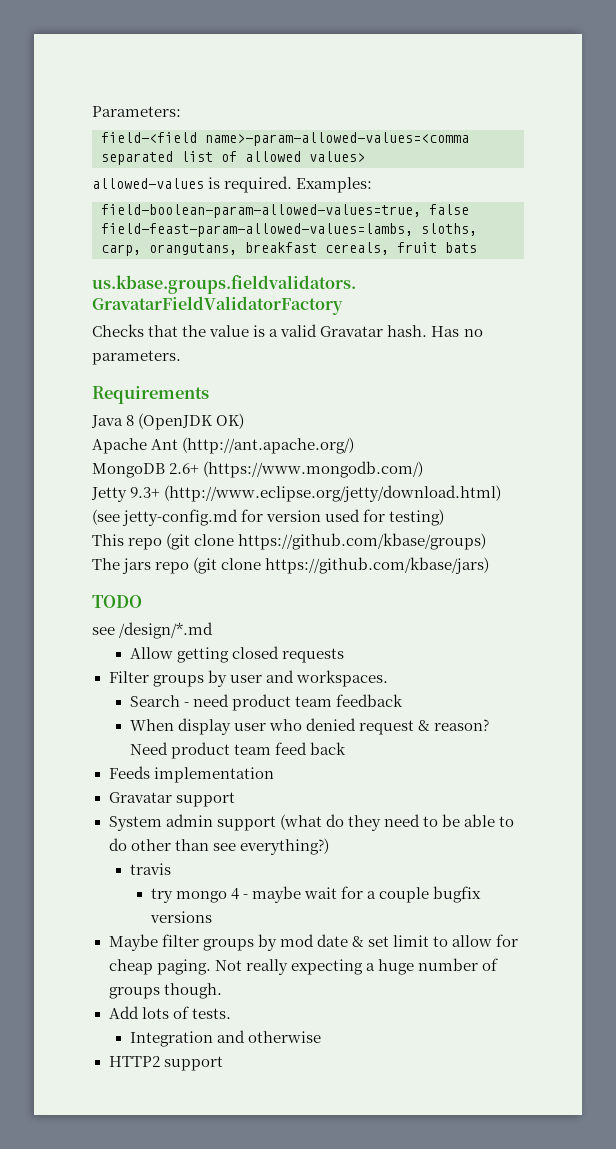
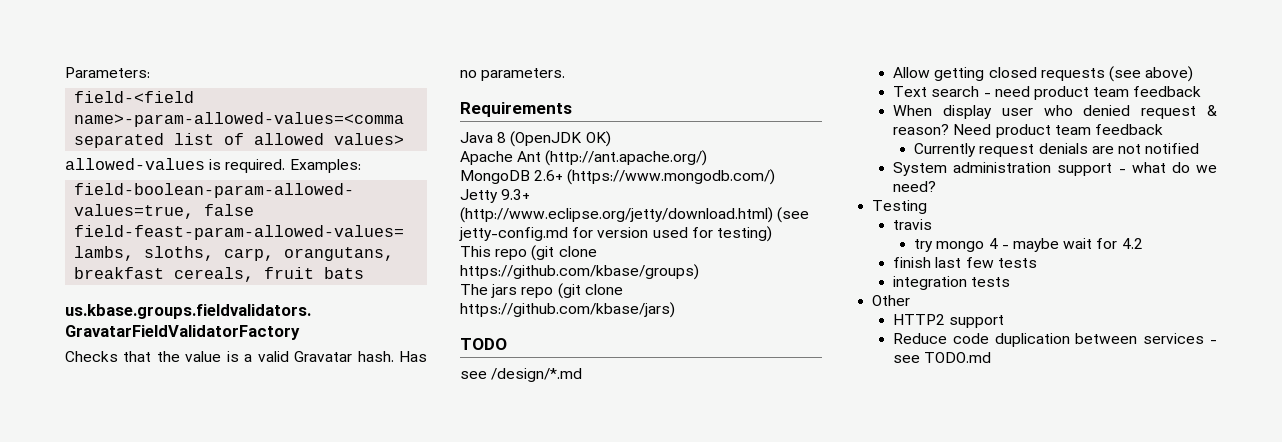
- Allow getting closed requests
- Filter groups by user and workspaces.
- Search - need product team feedback
+ Allow getting closed requests (see above)
+ Text search - need product team feedback
- Need product team feed back
- Feeds implementation
- Gravatar support
- System admin support (what do they need to be able to do other than see everything?)
+ Need product team feedback
+ Currently request denials are not notified
+ System administration support - what do we need?
+ Testing
- try mongo 4 - maybe wait for a couple bugfix versions
- Maybe filter groups by mod date & set limit to allow for cheap paging. Not really expecting a huge number of groups though.
- Add lots of tests.
- Integration and otherwise
+ try mongo 4 - maybe wait for 4.2
+ finish last few tests
+ integration tests
+ Other
  HTTP2 support
+ Reduce code duplication between services - see TODO.md

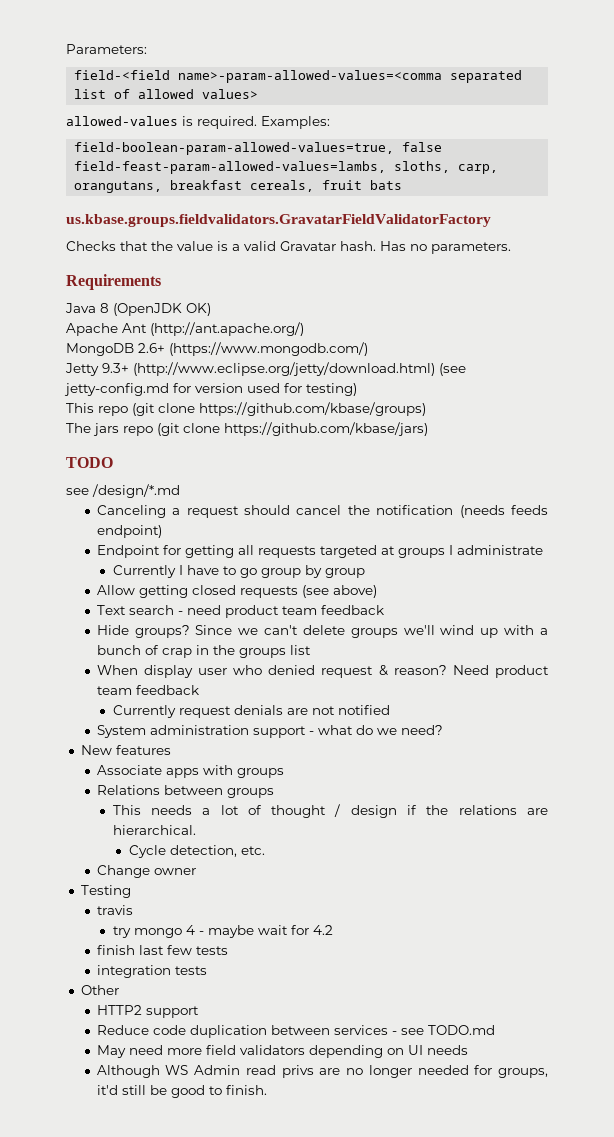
+ Canceling a request should cancel the notification (needs feeds endpoint)
+ Endpoint for getting all requests targeted at groups I administrate
+ Currently I have to go group by group
+ Hide groups? Since we can't delete groups we'll wind up with a bunch of crap in the groups list
+ New features
+ Associate apps with groups
+ Relations between groups
+ This needs a lot of thought / design if the relations are hierarchical.
+ Cycle detection, etc.
+ Change owner
+ May need more field validators depending on UI needs
+ Although WS Admin read privs are no longer needed for groups, it'd still be good to finish.

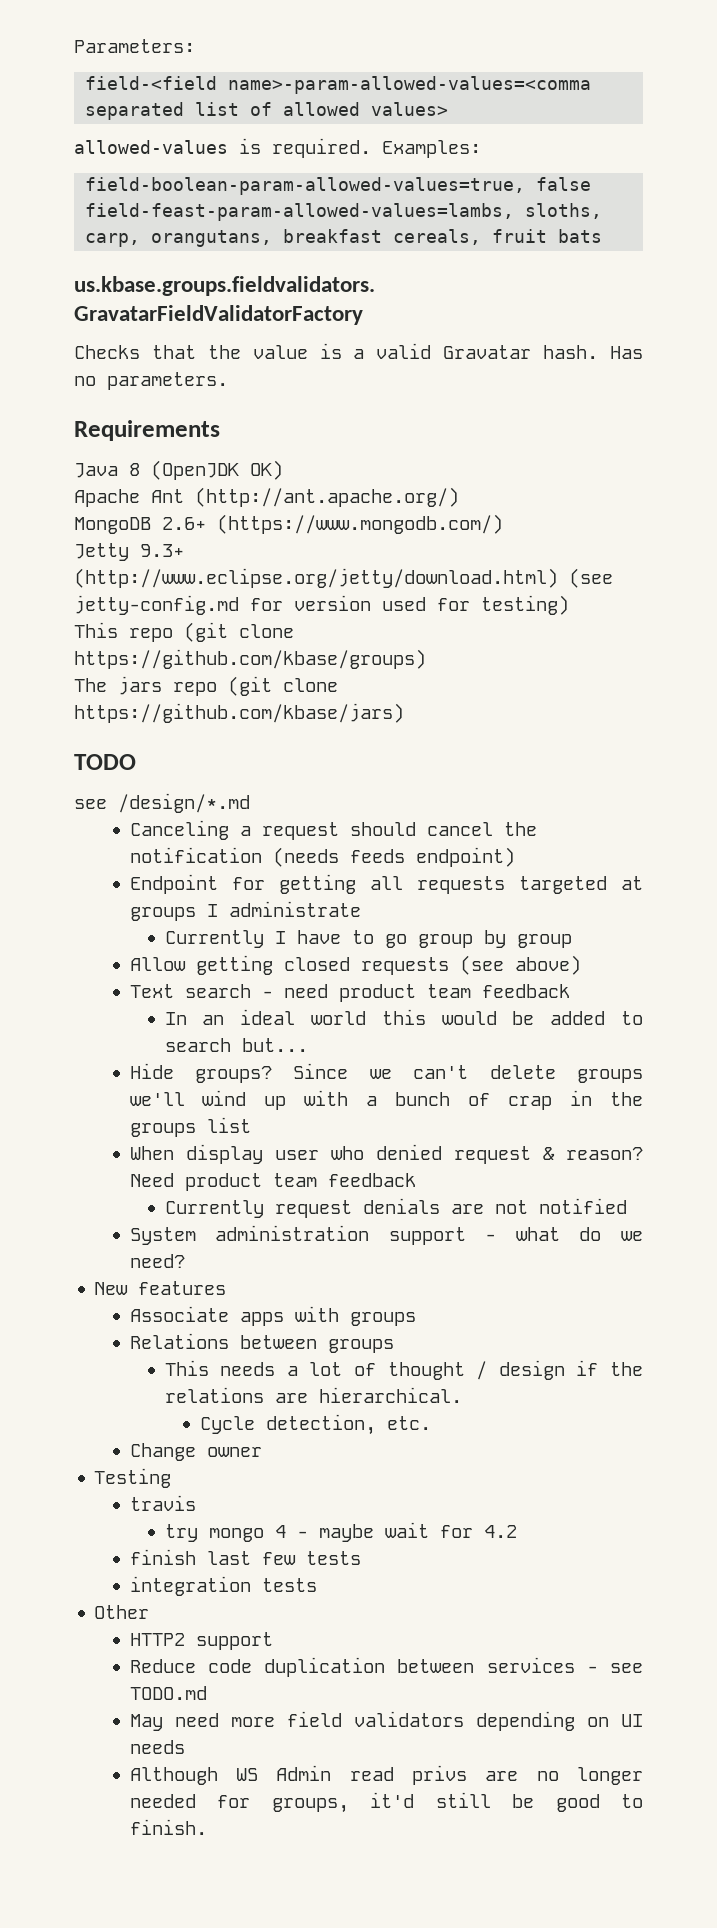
+ In an ideal world this would be added to search but...

